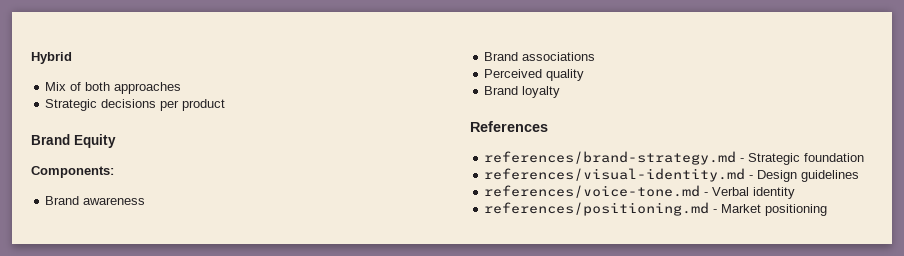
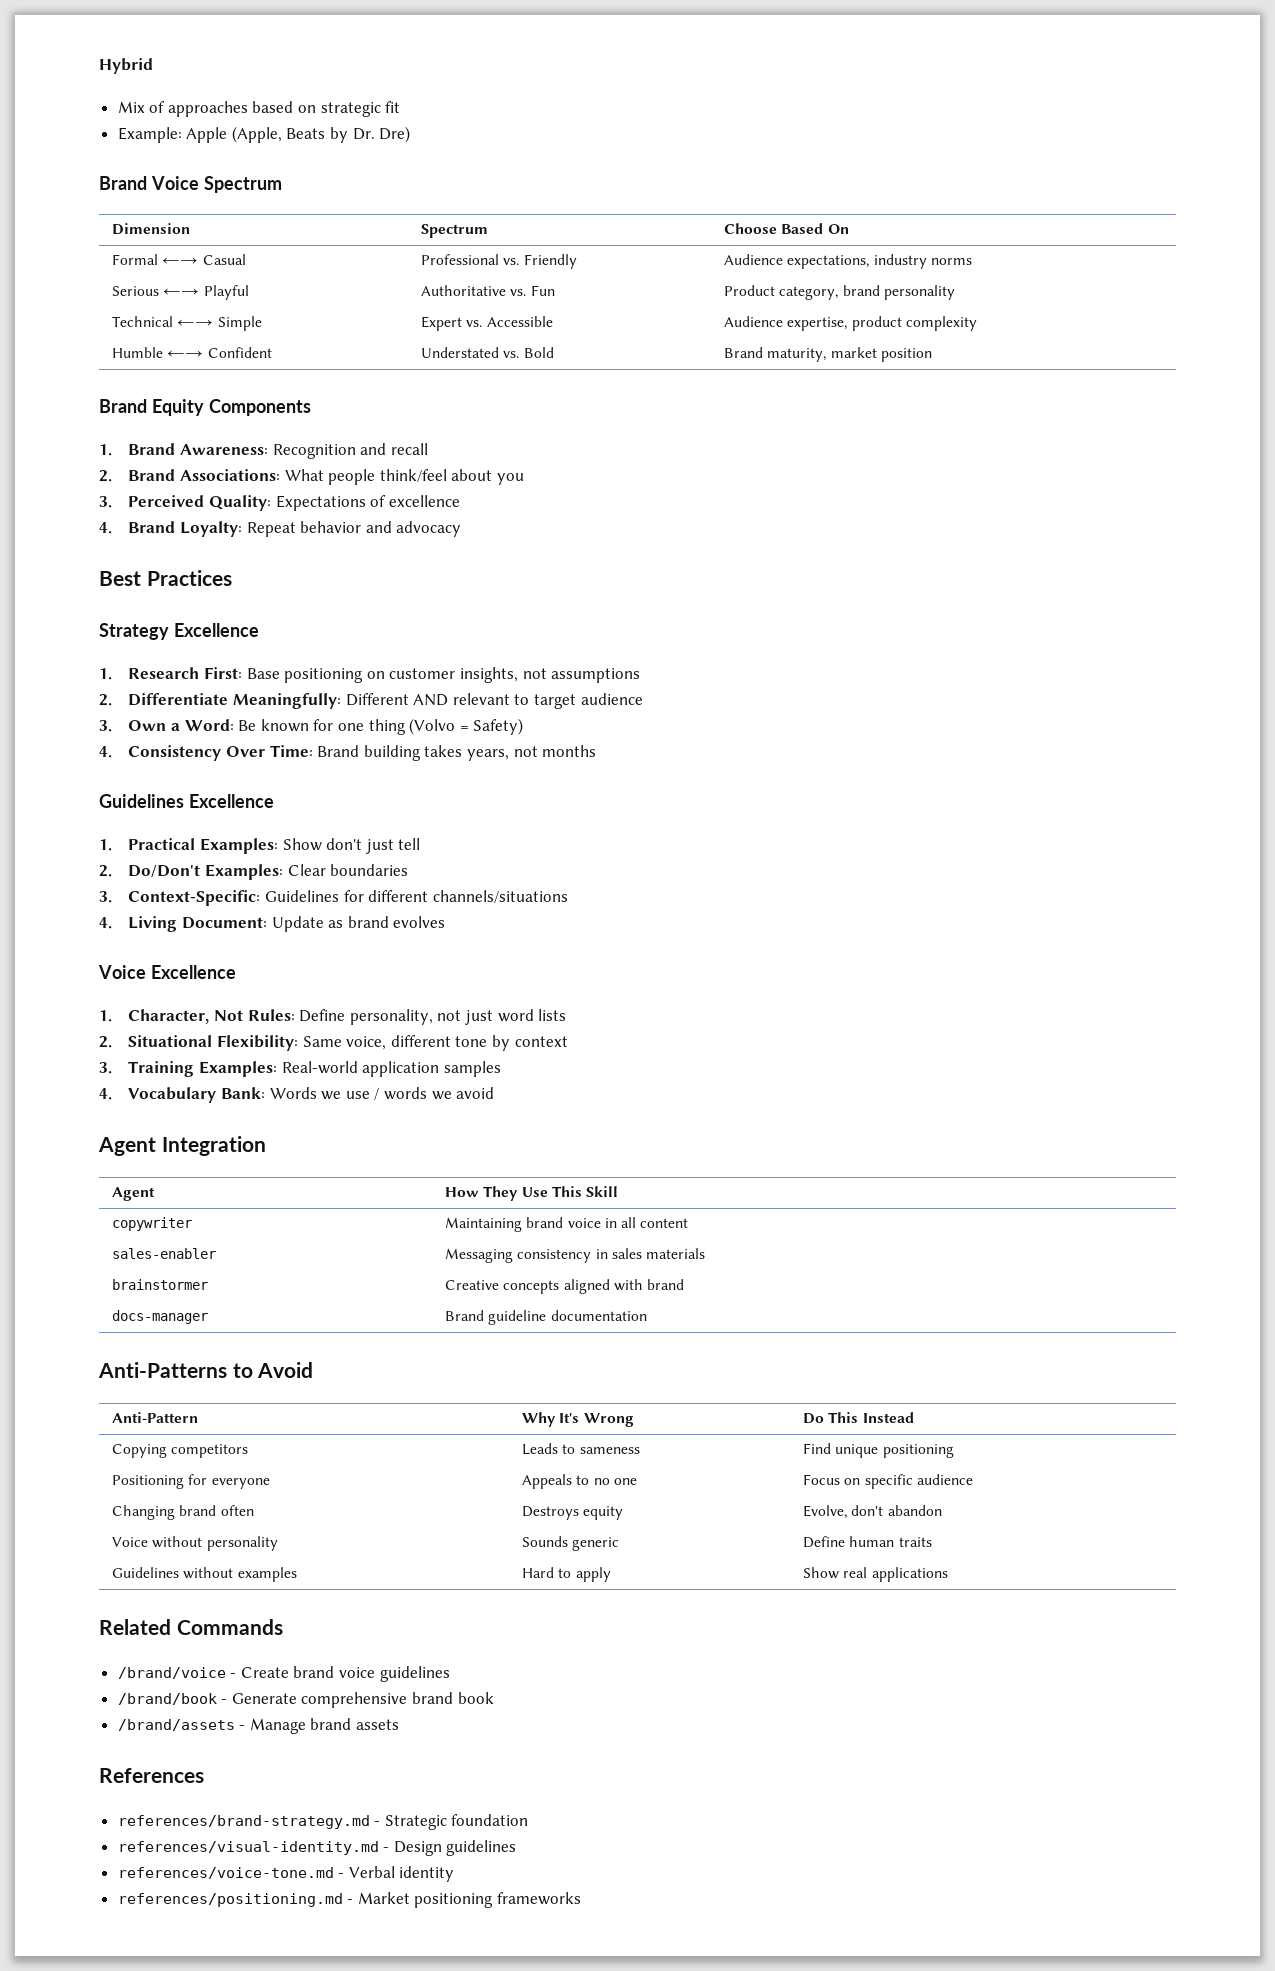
- Mix of both approaches
- Strategic decisions per product
- Brand Equity
- Components:
- Brand awareness
- Brand associations
- Perceived quality
- Brand loyalty
+ Mix of approaches based on strategic fit
+ Example: Apple (Apple, Beats by Dr. Dre)
+ Brand Voice Spectrum
+ Dimension | Spectrum | Choose Based On
+ Formal ←→ Casual | Professional vs. Friendly | Audience expectations, industry norms
+ Serious ←→ Playful | Authoritative vs. Fun | Product category, brand personality
+ Technical ←→ Simple | Expert vs. Accessible | Audience expertise, product complexity
+ Humble ←→ Confident | Understated vs. Bold | Brand maturity, market position
+ Brand Equity Components
+ 1. Brand Awareness: Recognition and recall
+ 2. Brand Associations: What people think/feel about you
+ 3. Perceived Quality: Expectations of excellence
+ 4. Brand Loyalty: Repeat behavior and advocacy
+ Best Practices
+ Strategy Excellence
+ 1. Research First: Base positioning on customer insights, not assumptions
+ 2. Differentiate Meaningfully: Different AND relevant to target audience
+ 3. Own a Word: Be known for one thing (Volvo = Safety)
+ 4. Consistency Over Time: Brand building takes years, not months
+ Guidelines Excellence
+ 1. Practical Examples: Show don't just tell
+ 2. Do/Don't Examples: Clear boundaries
+ 3. Context-Specific: Guidelines for different channels/situations
+ 4. Living Document: Update as brand evolves
+ Voice Excellence
+ 1. Character, Not Rules: Define personality, not just word lists
+ 2. Situational Flexibility: Same voice, different tone by context
+ 3. Training Examples: Real-world application samples
+ 4. Vocabulary Bank: Words we use / words we avoid
+ Agent Integration
+ Agent | How They Use This Skill
+ copywriter | Maintaining brand voice in all content
+ sales-enabler | Messaging consistency in sales materials
+ brainstormer | Creative concepts aligned with brand
+ docs-manager | Brand guideline documentation
+ Anti-Patterns to Avoid
+ Anti-Pattern | Why It's Wrong | Do This Instead
+ Copying competitors | Leads to sameness | Find unique positioning
+ Positioning for everyone | Appeals to no one | Focus on specific audience
+ Changing brand often | Destroys equity | Evolve, don't abandon
+ Voice without personality | Sounds generic | Define human traits
+ Guidelines without examples | Hard to apply | Show real applications
+ Related Commands
+ /brand/voice - Create brand voice guidelines
+ /brand/book - Generate comprehensive brand book
+ /brand/assets - Manage brand assets
- references/positioning.md - Market positioning
+ references/positioning.md - Market positioning frameworks

